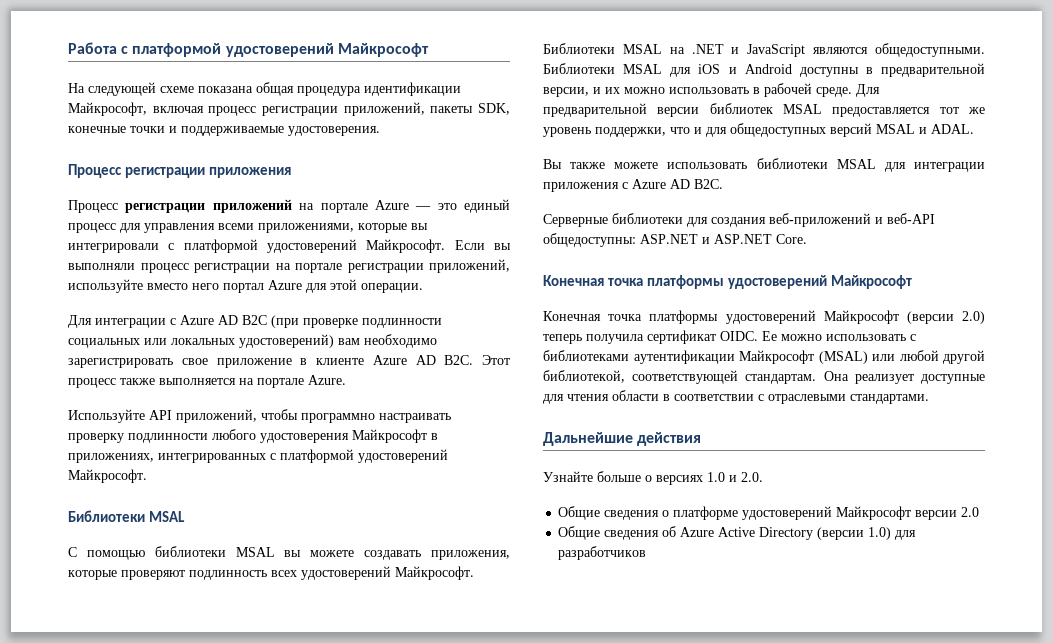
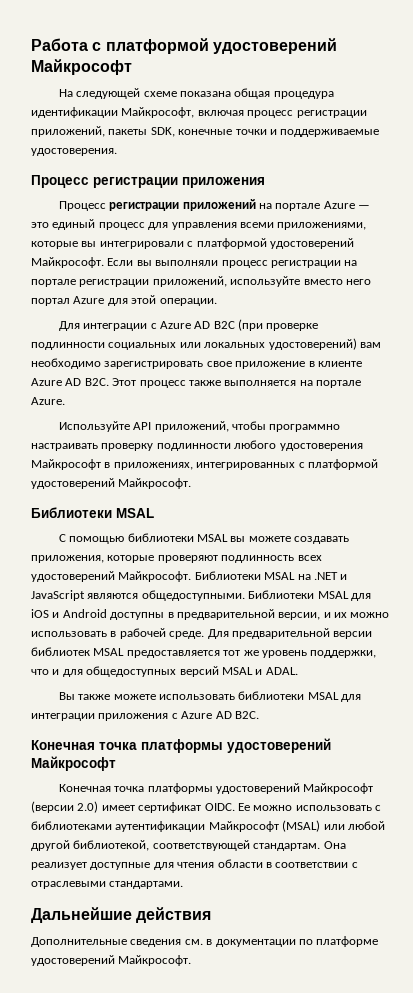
- Серверные библиотеки для создания веб-приложений и веб-API общедоступны: ASP.NET и ASP.NET Core.
- Конечная точка платформы удостоверений Майкрософт (версии 2.0) теперь получила сертификат OIDC.
+ Конечная точка платформы удостоверений Майкрософт (версии 2.0) имеет сертификат OIDC.
- Узнайте больше о версиях 1.0 и 2.0.
- Общие сведения о платформе удостоверений Майкрософт версии 2.0
- Общие сведения об Azure Active Directory (версии 1.0) для разработчиков
+ Дополнительные сведения см. в документации по платформе удостоверений Майкрософт.

